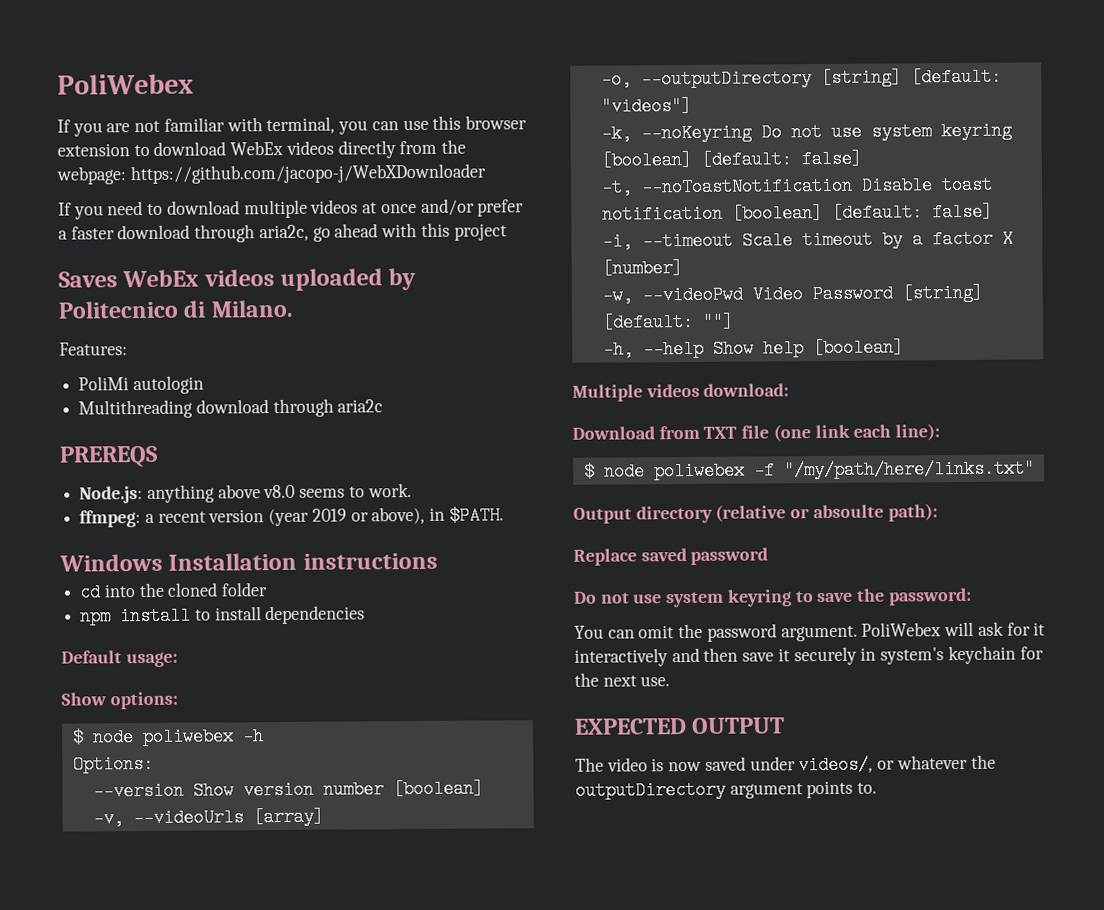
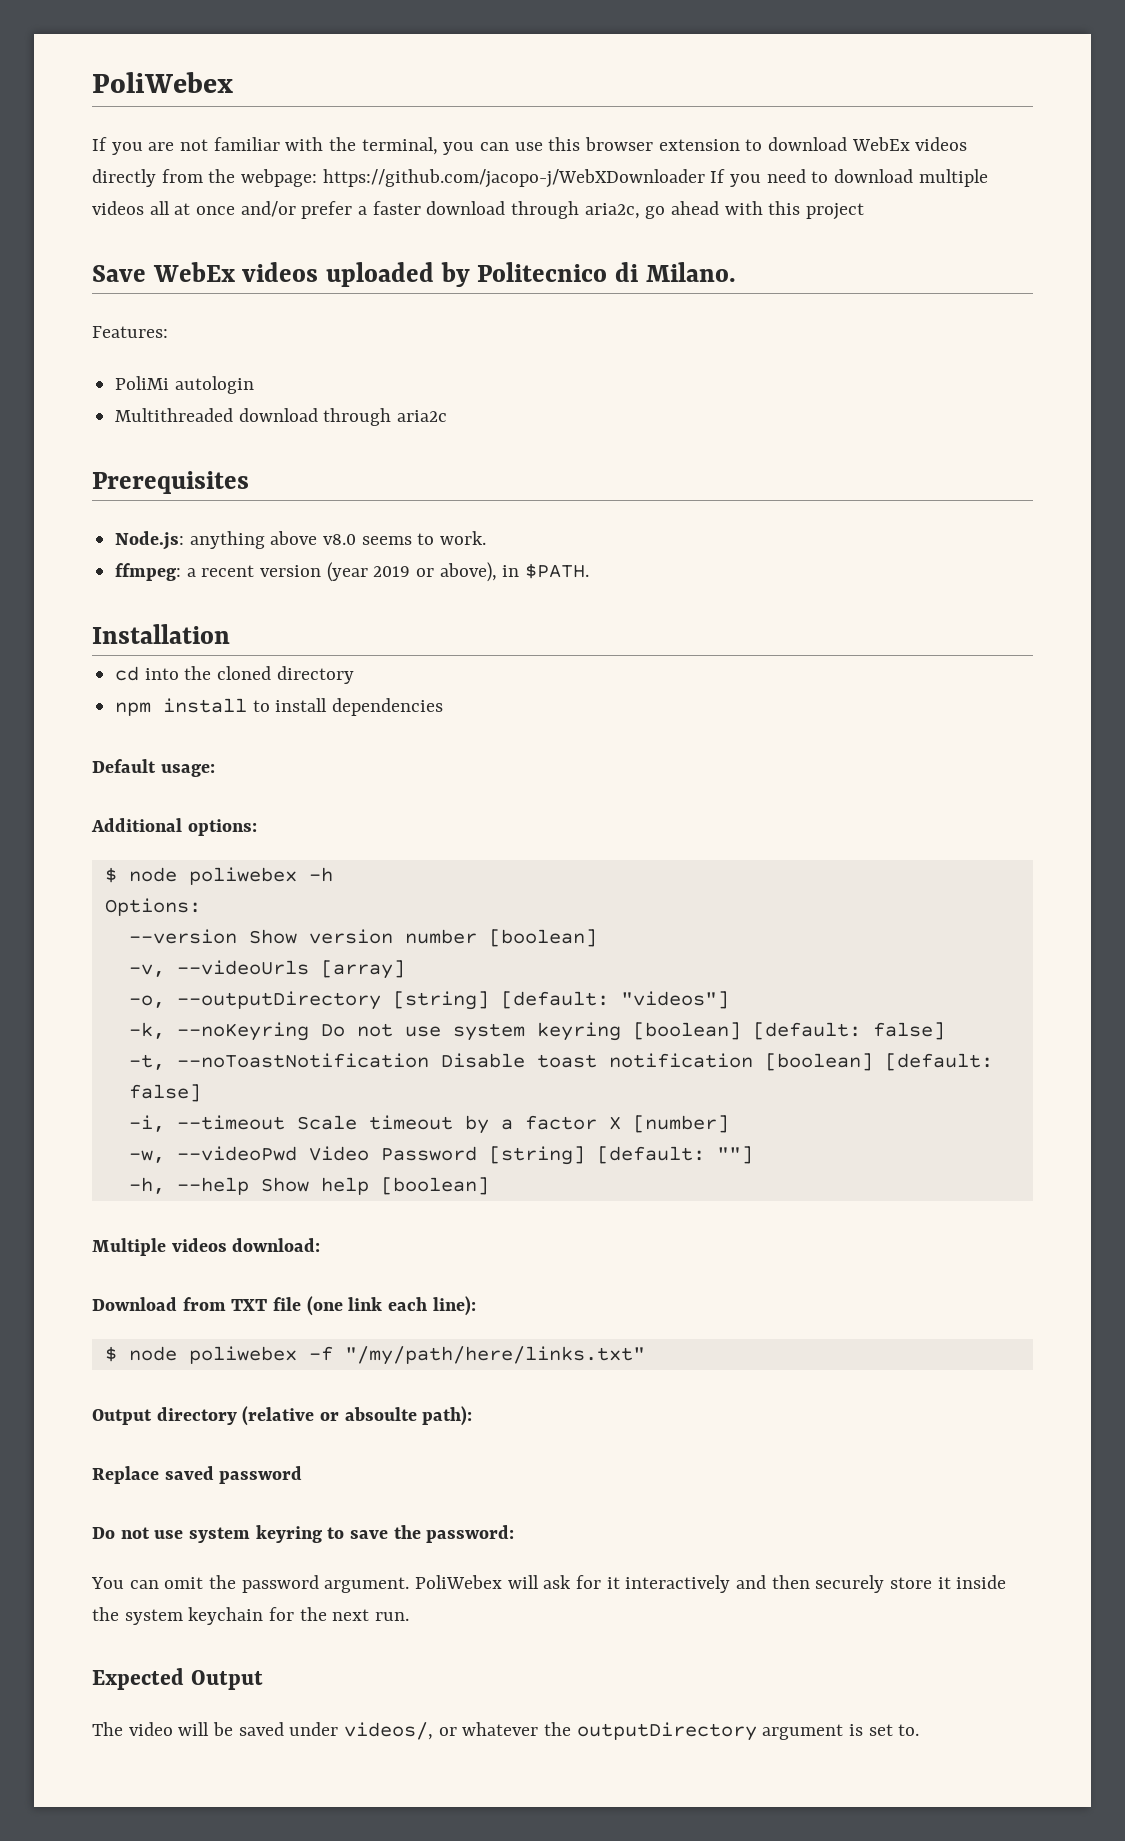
- If you are not familiar with terminal, you can use this browser extension to download WebEx videos directly from the webpage: https://github.com/jacopo-j/WebXDownloader
- If you need to download multiple videos at once and/or prefer a faster download through aria2c, go ahead with this project
+ If you are not familiar with the terminal, you can use this browser extension to download WebEx videos directly from the webpage: https://github.com/jacopo-j/WebXDownloader If you need to download multiple videos all at once and/or prefer a faster download through aria2c, go ahead with this project
- Saves WebEx videos uploaded by Politecnico di Milano.
+ Save WebEx videos uploaded by Politecnico di Milano.
- Multithreading download through aria2c
+ Multithreaded download through aria2c
- PREREQS
+ Prerequisites
- Windows Installation instructions
+ Installation
- cd into the cloned folder
+ cd into the cloned directory
- Show options:
+ Additional options:
- PoliWebex will ask for it interactively and then save it securely in system's keychain for the next use.
- EXPECTED OUTPUT
+ PoliWebex will ask for it interactively and then securely store it inside the system keychain for the next run.
+ Expected Output
- The video is now saved under videos/, or whatever the outputDirectory argument points to.
+ The video will be saved under videos/, or whatever the outputDirectory argument is set to.

